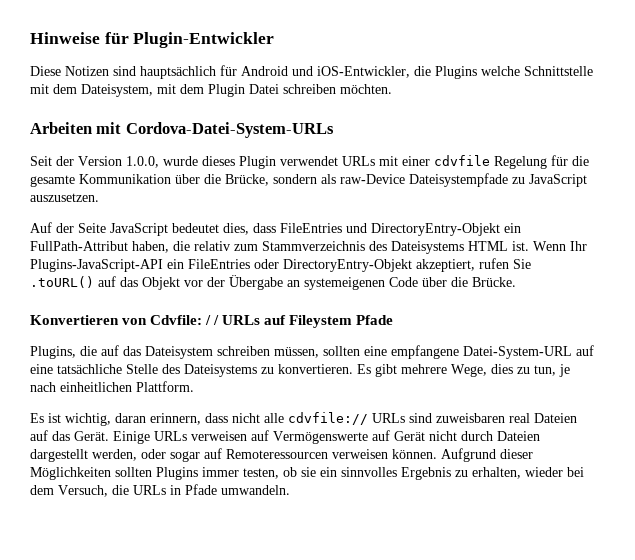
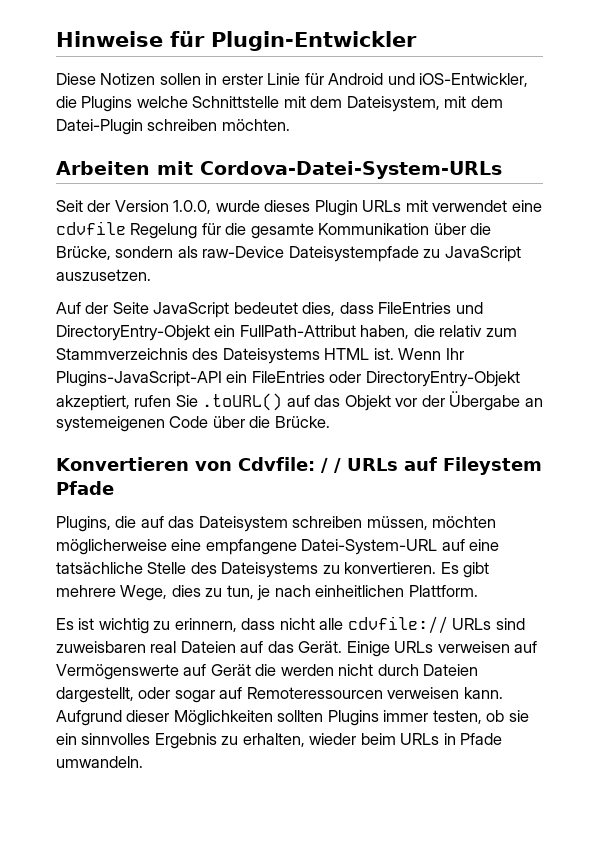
- Diese Notizen sind hauptsächlich für Android und iOS-Entwickler, die Plugins welche Schnittstelle mit dem Dateisystem, mit dem Plugin Datei schreiben möchten.
+ Diese Notizen sollen in erster Linie für Android und iOS-Entwickler, die Plugins welche Schnittstelle mit dem Dateisystem, mit dem Datei-Plugin schreiben möchten.
- Seit der Version 1.0.0, wurde dieses Plugin verwendet URLs mit einer cdvfile Regelung für die gesamte Kommunikation über die Brücke, sondern als raw-Device Dateisystempfade zu JavaScript auszusetzen.
+ Seit der Version 1.0.0, wurde dieses Plugin URLs mit verwendet eine cdvfile Regelung für die gesamte Kommunikation über die Brücke, sondern als raw-Device Dateisystempfade zu JavaScript auszusetzen.
- Plugins, die auf das Dateisystem schreiben müssen, sollten eine empfangene Datei-System-URL auf eine tatsächliche Stelle des Dateisystems zu konvertieren.
+ Plugins, die auf das Dateisystem schreiben müssen, möchten möglicherweise eine empfangene Datei-System-URL auf eine tatsächliche Stelle des Dateisystems zu konvertieren.
- Es ist wichtig, daran erinnern, dass nicht alle cdvfile:// URLs sind zuweisbaren real Dateien auf das Gerät.
+ Es ist wichtig zu erinnern, dass nicht alle cdvfile:// URLs sind zuweisbaren real Dateien auf das Gerät.
- Einige URLs verweisen auf Vermögenswerte auf Gerät nicht durch Dateien dargestellt werden, oder sogar auf Remoteressourcen verweisen können.
+ Einige URLs verweisen auf Vermögenswerte auf Gerät die werden nicht durch Dateien dargestellt, oder sogar auf Remoteressourcen verweisen kann.
- Aufgrund dieser Möglichkeiten sollten Plugins immer testen, ob sie ein sinnvolles Ergebnis zu erhalten, wieder bei dem Versuch, die URLs in Pfade umwandeln.
+ Aufgrund dieser Möglichkeiten sollten Plugins immer testen, ob sie ein sinnvolles Ergebnis zu erhalten, wieder beim URLs in Pfade umwandeln.

